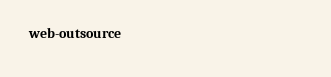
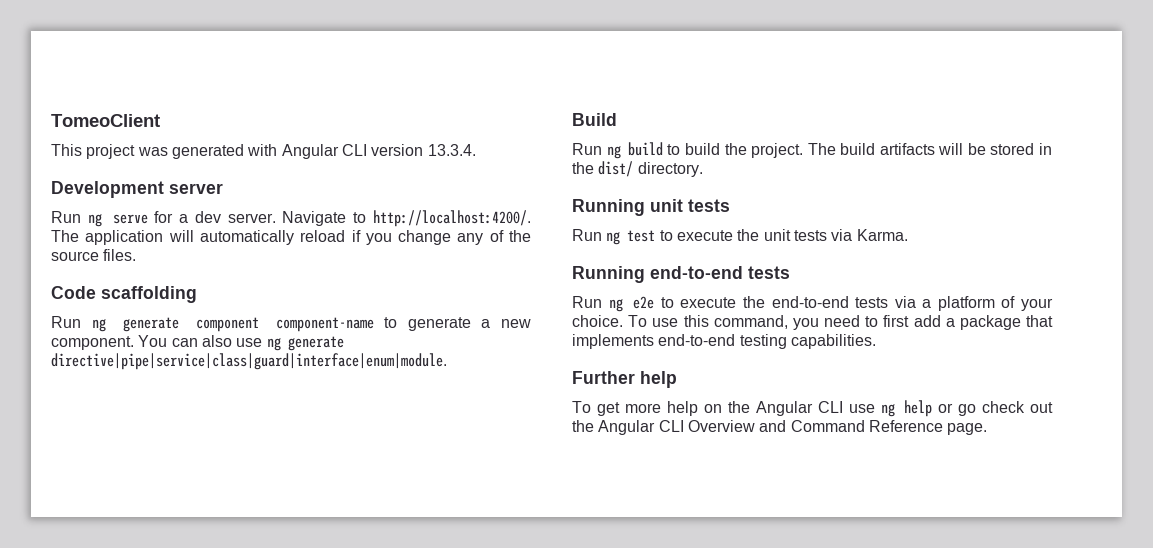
- web-outsource
+ TomeoClient
+ This project was generated with Angular CLI version 13.3.4.
+ Development server
+ Run ng serve for a dev server. Navigate to http://localhost:4200/. The application will automatically reload if you change any of the source files.
+ Code scaffolding
+ Run ng generate component component-name to generate a new component. You can also use ng generate directive|pipe|service|class|guard|interface|enum|module.
+ Build
+ Run ng build to build the project. The build artifacts will be stored in the dist/ directory.
+ Running unit tests
+ Run ng test to execute the unit tests via Karma.
+ Running end-to-end tests
+ Run ng e2e to execute the end-to-end tests via a platform of your choice. To use this command, you need to first add a package that implements end-to-end testing capabilities.
+ Further help
+ To get more help on the Angular CLI use ng help or go check out the Angular CLI Overview and Command Reference page.

